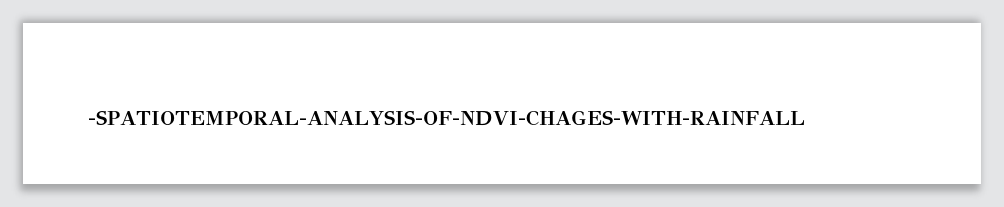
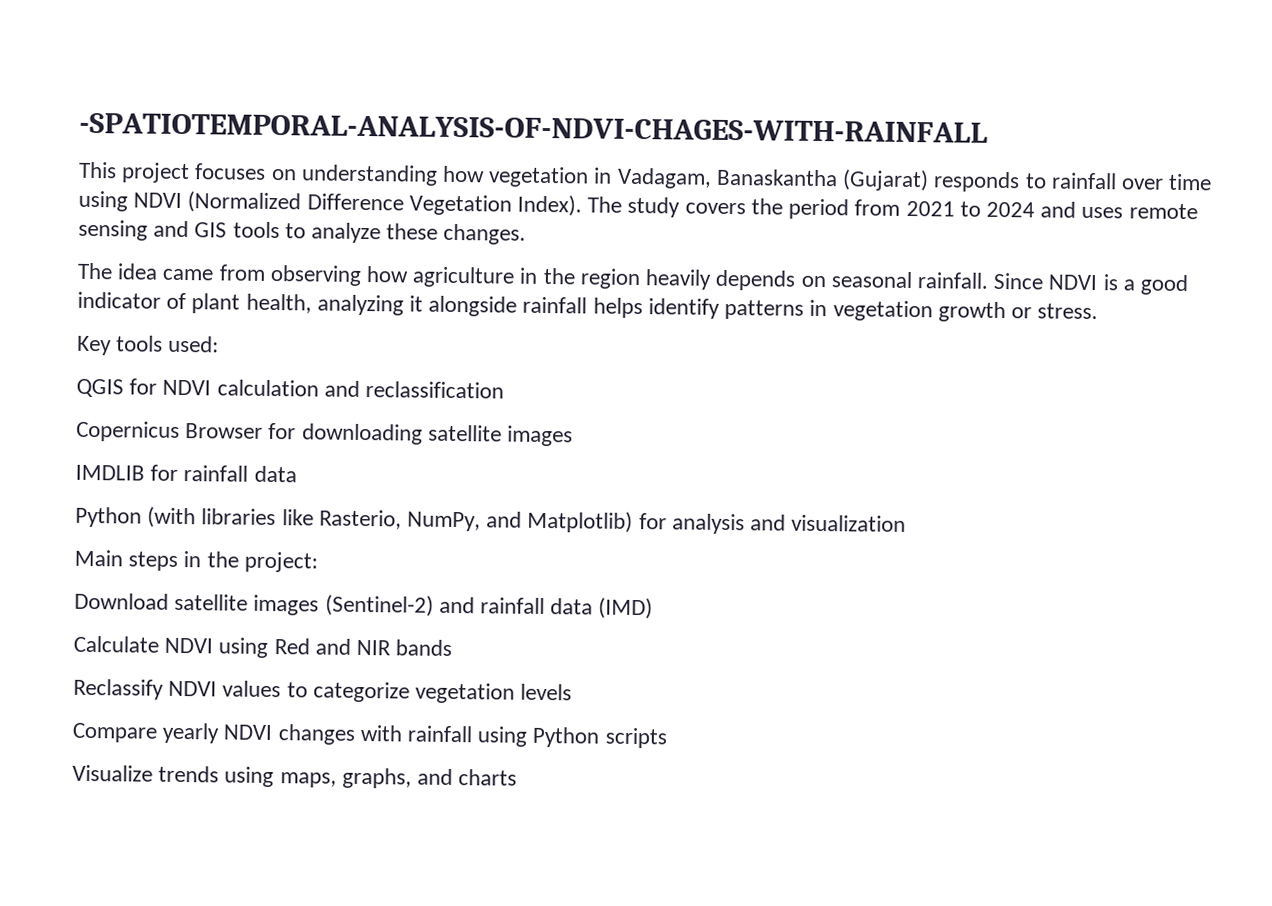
+ This project focuses on understanding how vegetation in Vadagam, Banaskantha (Gujarat) responds to rainfall over time using NDVI (Normalized Difference Vegetation Index). The study covers the period from 2021 to 2024 and uses remote sensing and GIS tools to analyze these changes.
+ The idea came from observing how agriculture in the region heavily depends on seasonal rainfall. Since NDVI is a good indicator of plant health, analyzing it alongside rainfall helps identify patterns in vegetation growth or stress.
+ Key tools used:
+ QGIS for NDVI calculation and reclassification
+ Copernicus Browser for downloading satellite images
+ IMDLIB for rainfall data
+ Python (with libraries like Rasterio, NumPy, and Matplotlib) for analysis and visualization
+ Main steps in the project:
+ Download satellite images (Sentinel-2) and rainfall data (IMD)
+ Calculate NDVI using Red and NIR bands
+ Reclassify NDVI values to categorize vegetation levels
+ Compare yearly NDVI changes with rainfall using Python scripts
+ Visualize trends using maps, graphs, and charts

